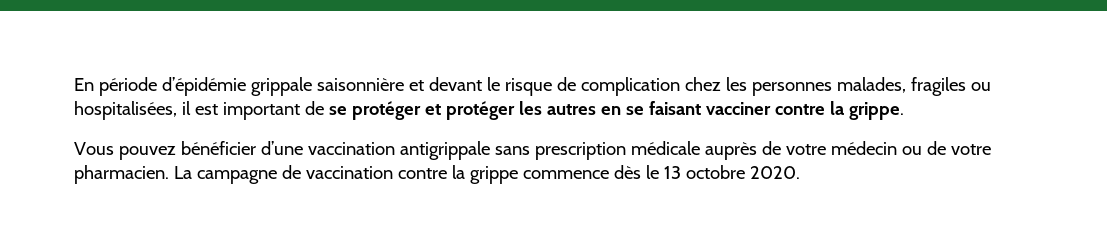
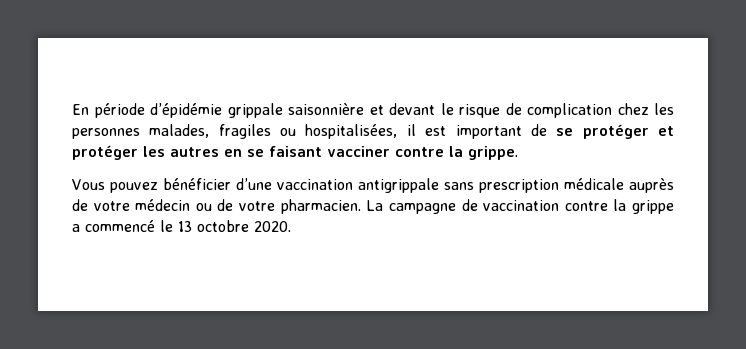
- La campagne de vaccination contre la grippe commence dès le 13 octobre 2020.
+ La campagne de vaccination contre la grippe a commencé le 13 octobre 2020.

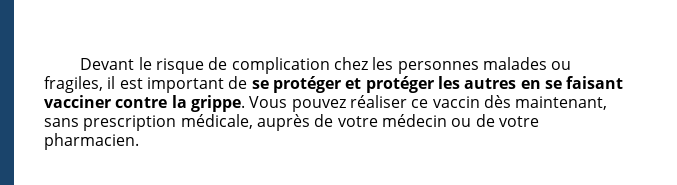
- En période d’épidémie grippale saisonnière et devant le risque de complication chez les personnes malades, fragiles ou hospitalisées, il est important de se protéger et protéger les autres en se faisant vacciner contre la grippe.
- Vous pouvez bénéficier d’une vaccination antigrippale sans prescription médicale auprès de votre médecin ou de votre pharmacien. La campagne de vaccination contre la grippe a commencé le 13 octobre 2020.
+ Devant le risque de complication chez les personnes malades ou fragiles, il est important de se protéger et protéger les autres en se faisant vacciner contre la grippe. Vous pouvez réaliser ce vaccin dès maintenant, sans prescription médicale, auprès de votre médecin ou de votre pharmacien.

